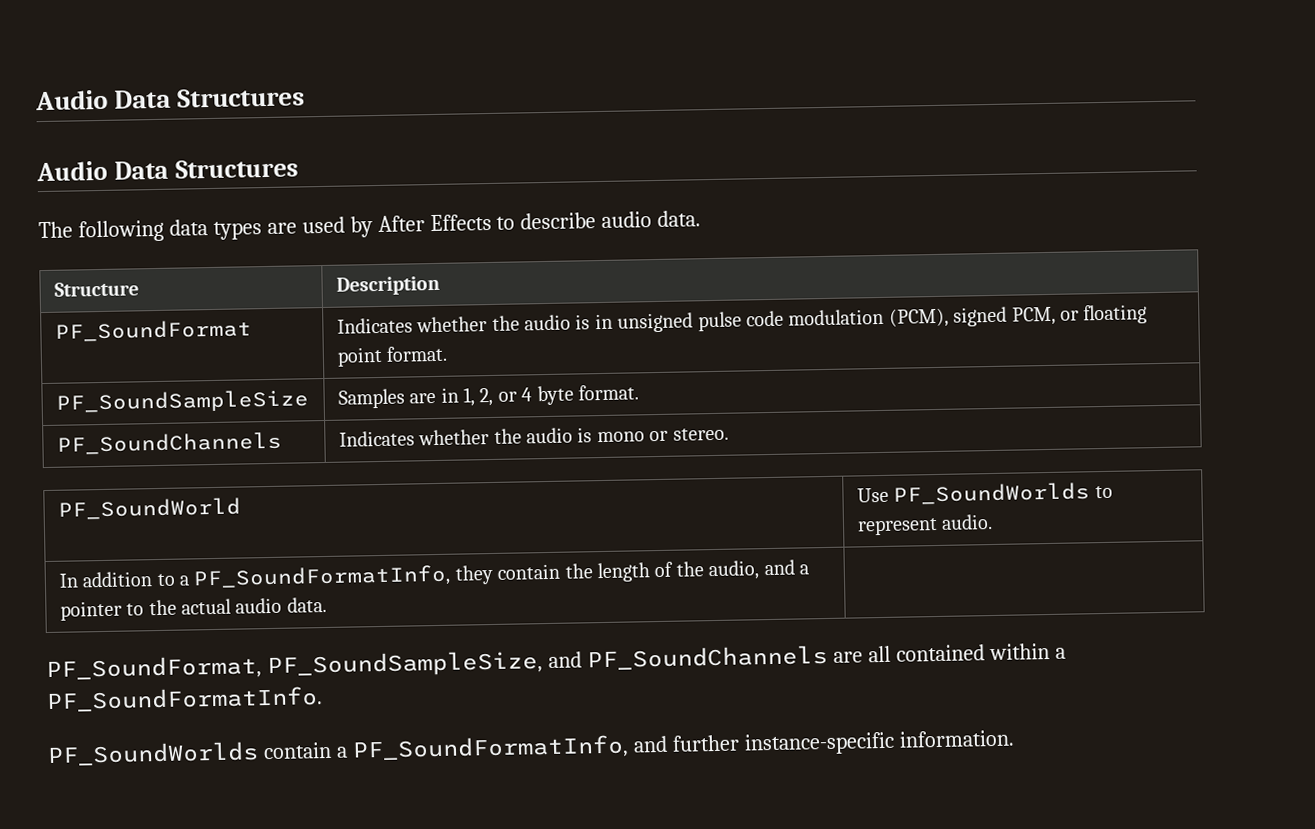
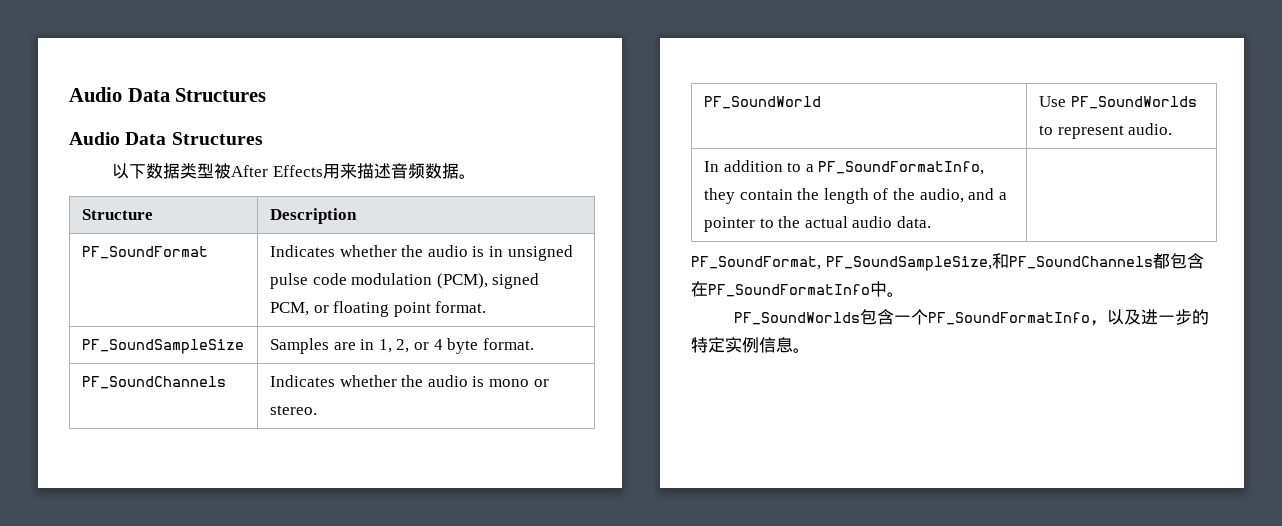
- The following data types are used by After Effects to describe audio data.
+ 以下数据类型被After Effects用来描述音频数据。
- PF_SoundFormat, PF_SoundSampleSize, and PF_SoundChannels are all contained within a PF_SoundFormatInfo.
- PF_SoundWorlds contain a PF_SoundFormatInfo, and further instance-specific information.
+ PF_SoundFormat, PF_SoundSampleSize,和PF_SoundChannels都包含在PF_SoundFormatInfo中。
+ PF_SoundWorlds包含一个PF_SoundFormatInfo，以及进一步的特定实例信息。

